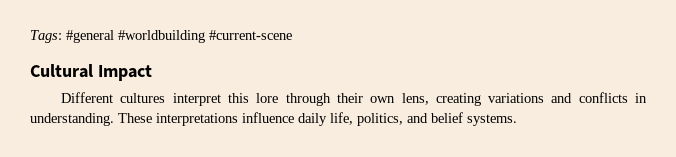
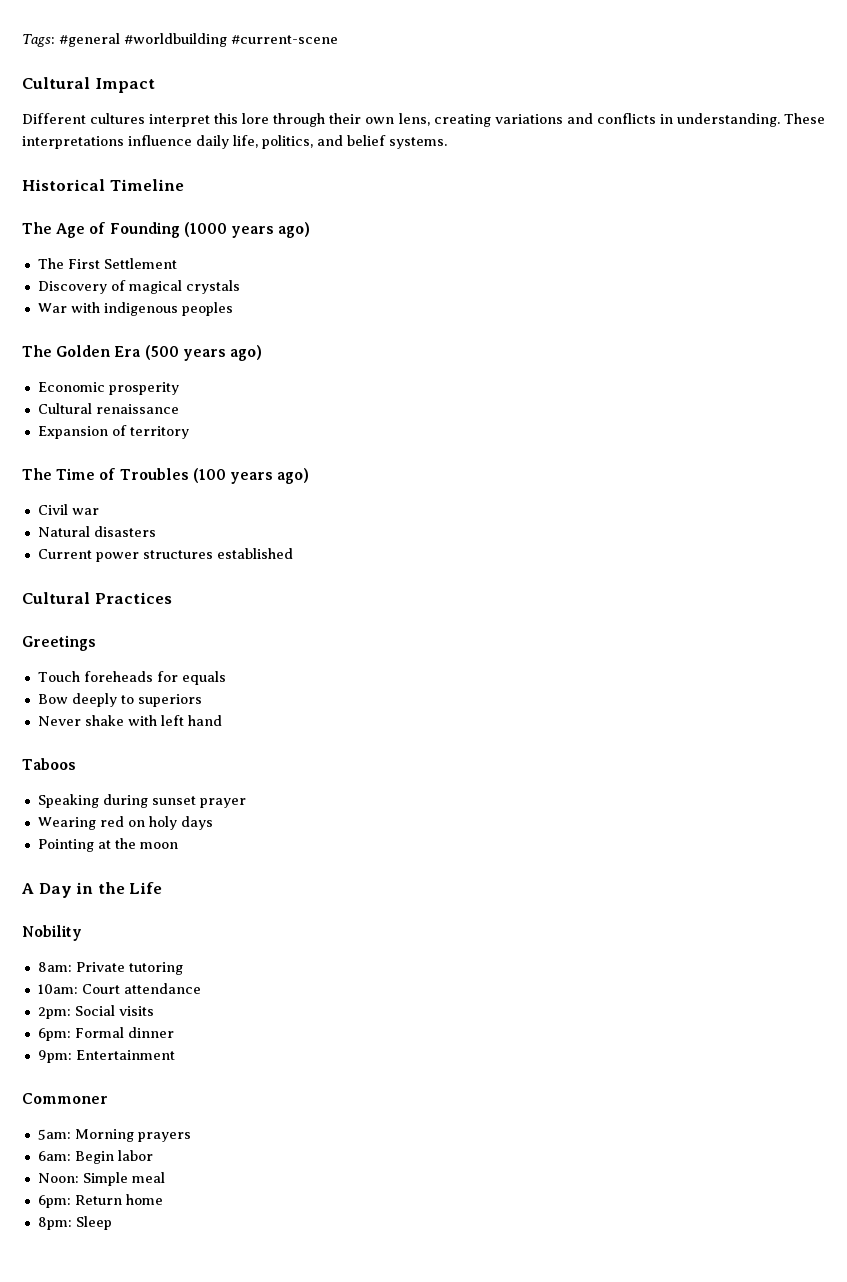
+ Historical Timeline
+ The Age of Founding (1000 years ago)
+ The First Settlement
+ Discovery of magical crystals
+ War with indigenous peoples
+ The Golden Era (500 years ago)
+ Economic prosperity
+ Cultural renaissance
+ Expansion of territory
+ The Time of Troubles (100 years ago)
+ Civil war
+ Natural disasters
+ Current power structures established
+ Cultural Practices
+ Greetings
+ Touch foreheads for equals
+ Bow deeply to superiors
+ Never shake with left hand
+ Taboos
+ Speaking during sunset prayer
+ Wearing red on holy days
+ Pointing at the moon
+ A Day in the Life
+ Nobility
+ 8am: Private tutoring
+ 10am: Court attendance
+ 2pm: Social visits
+ 6pm: Formal dinner
+ 9pm: Entertainment
+ Commoner
+ 5am: Morning prayers
+ 6am: Begin labor
+ Noon: Simple meal
+ 6pm: Return home
+ 8pm: Sleep

